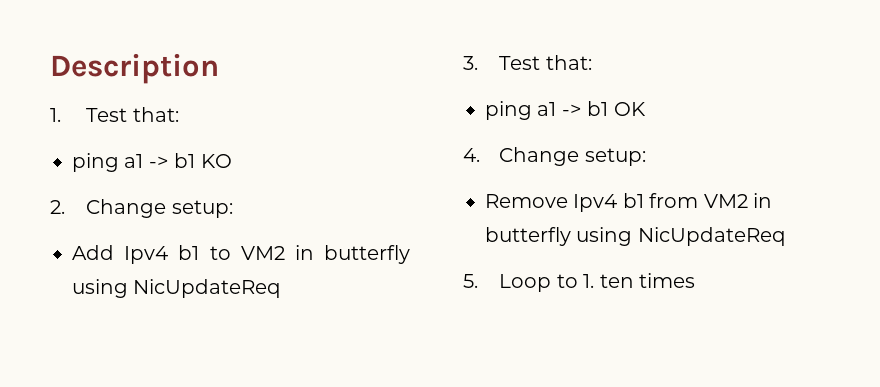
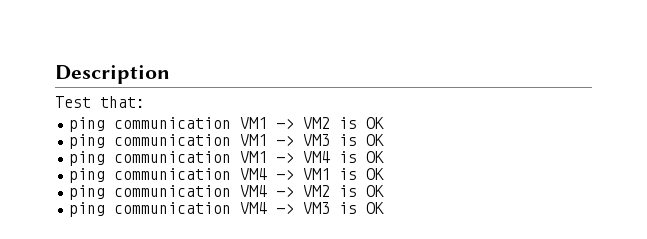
- 1. Test that:
- ping a1 -> b1 KO
- 2. Change setup:
- Add Ipv4 b1 to VM2 in butterfly using NicUpdateReq
- 3. Test that:
- ping a1 -> b1 OK
- 4. Change setup:
- Remove Ipv4 b1 from VM2 in butterfly using NicUpdateReq
- 5. Loop to 1. ten times
+ Test that:
+ ping communication VM1 -> VM2 is OK
+ ping communication VM1 -> VM3 is OK
+ ping communication VM1 -> VM4 is OK
+ ping communication VM4 -> VM1 is OK
+ ping communication VM4 -> VM2 is OK
+ ping communication VM4 -> VM3 is OK

